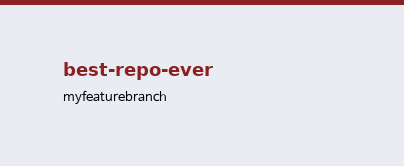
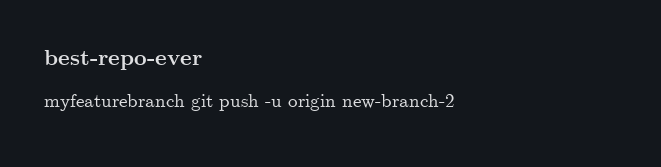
- myfeaturebranch
+ myfeaturebranch git push -u origin new-branch-2

